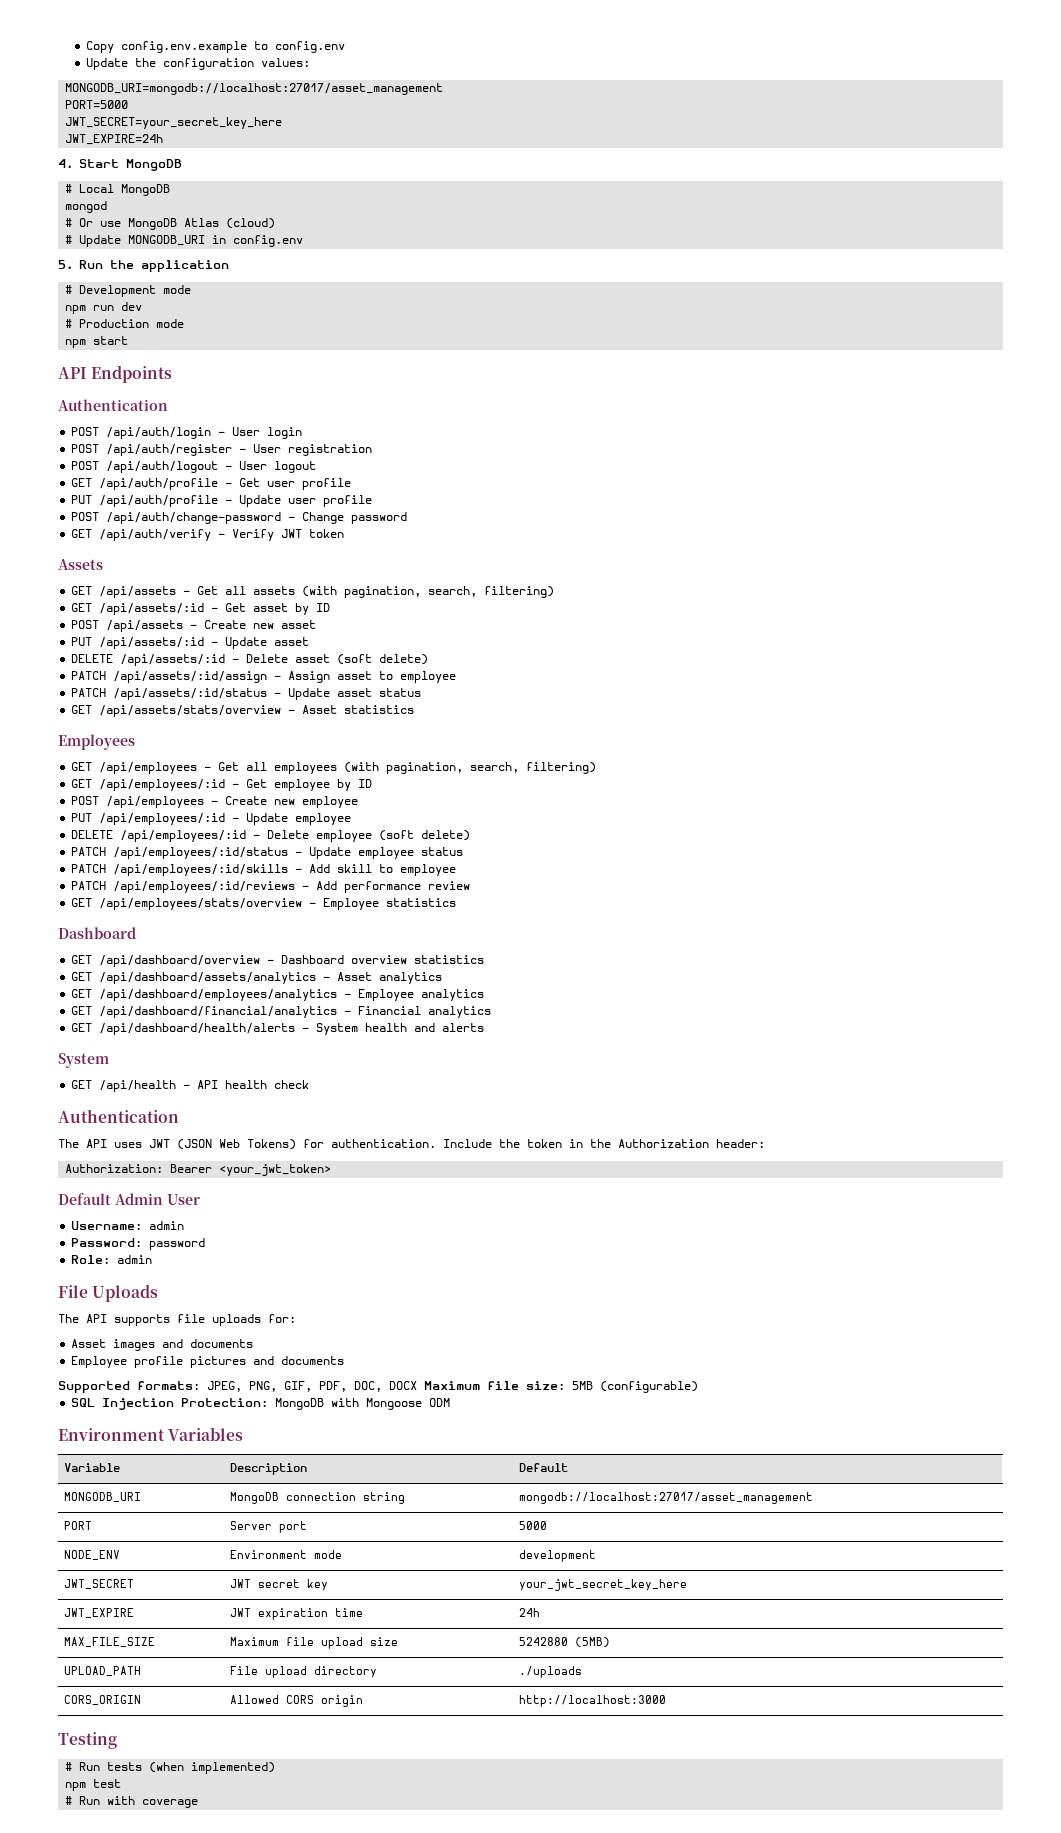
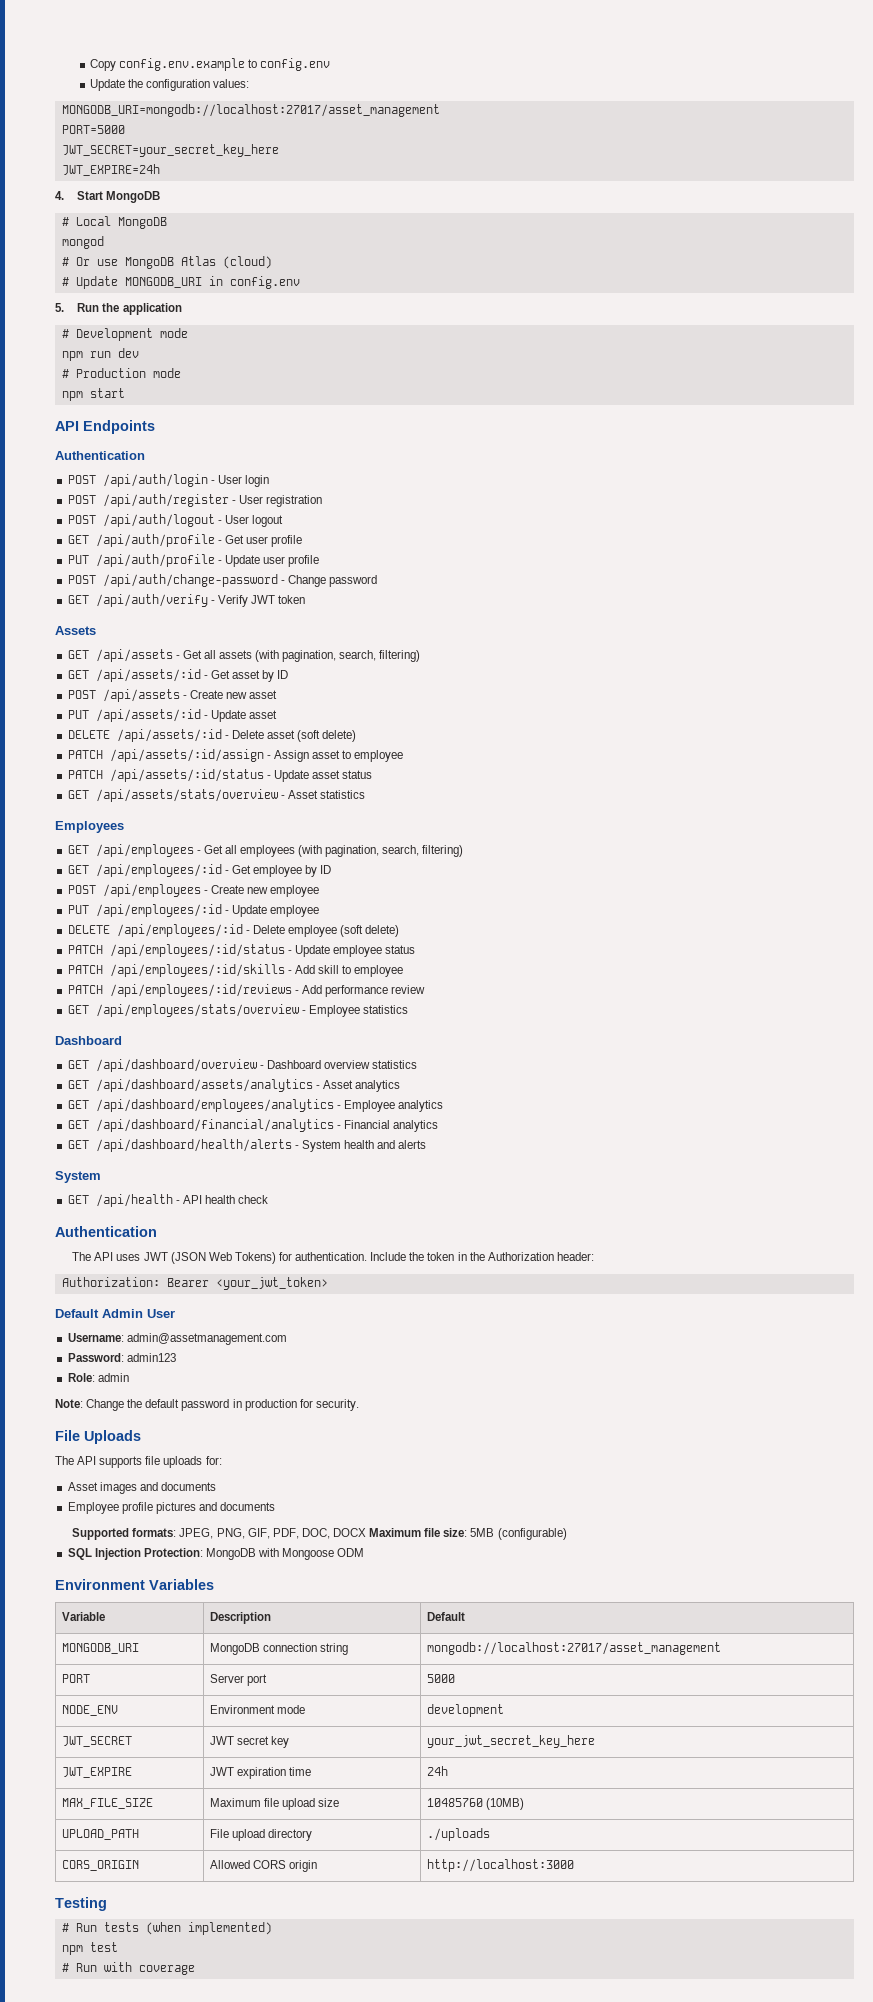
- Username: admin
+ Username: admin@assetmanagement.com
- Password: password
+ Password: admin123
+ Note: Change the default password in production for security.
- MAX_FILE_SIZE | Maximum file upload size | 5242880 (5MB)
+ MAX_FILE_SIZE | Maximum file upload size | 10485760 (10MB)

